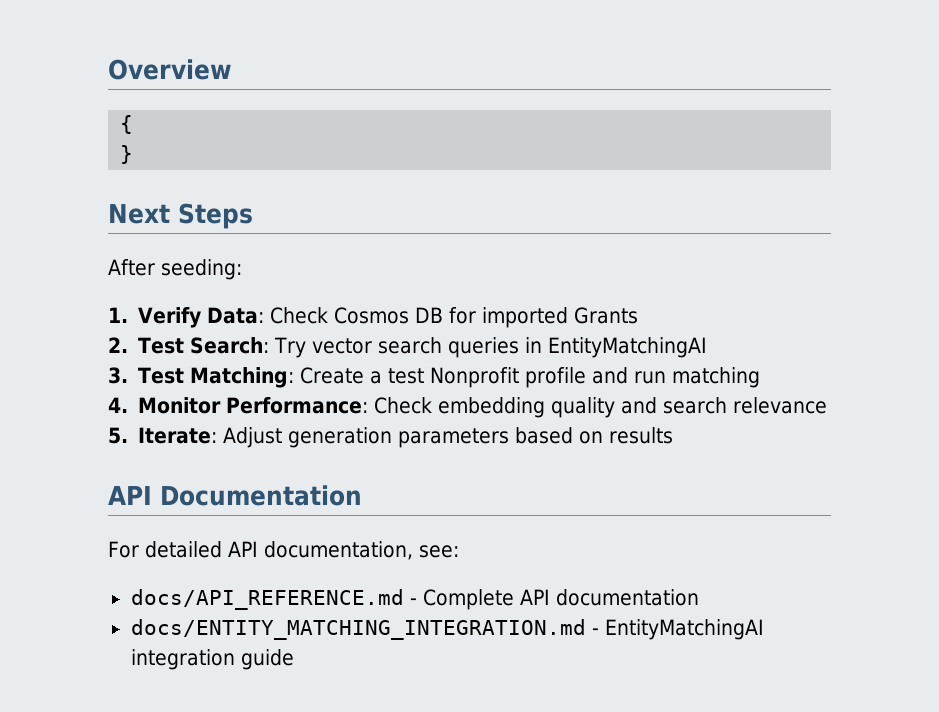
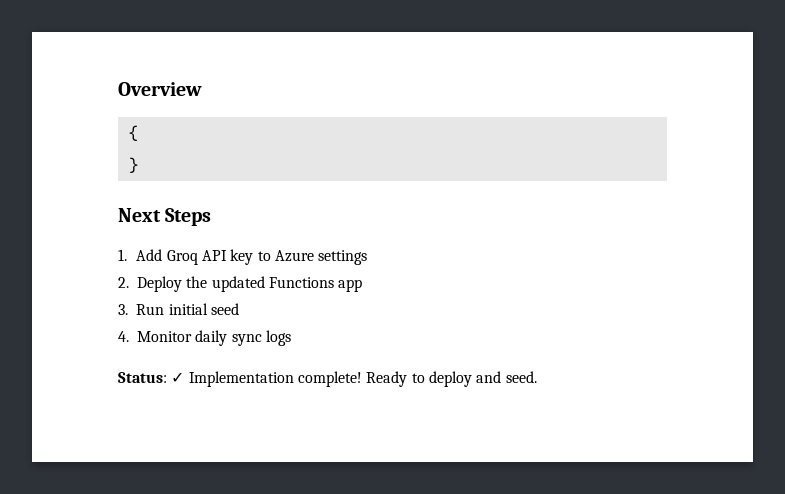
- After seeding:
- 1. Verify Data: Check Cosmos DB for imported Grants
- 2. Test Search: Try vector search queries in EntityMatchingAI
- 3. Test Matching: Create a test Nonprofit profile and run matching
- 4. Monitor Performance: Check embedding quality and search relevance
- 5. Iterate: Adjust generation parameters based on results
- API Documentation
- For detailed API documentation, see:
- docs/API_REFERENCE.md - Complete API documentation
- docs/ENTITY_MATCHING_INTEGRATION.md - EntityMatchingAI integration guide
+ 1. Add Groq API key to Azure settings
+ 2. Deploy the updated Functions app
+ 3. Run initial seed
+ 4. Monitor daily sync logs
+ Status: ✓ Implementation complete! Ready to deploy and seed.

